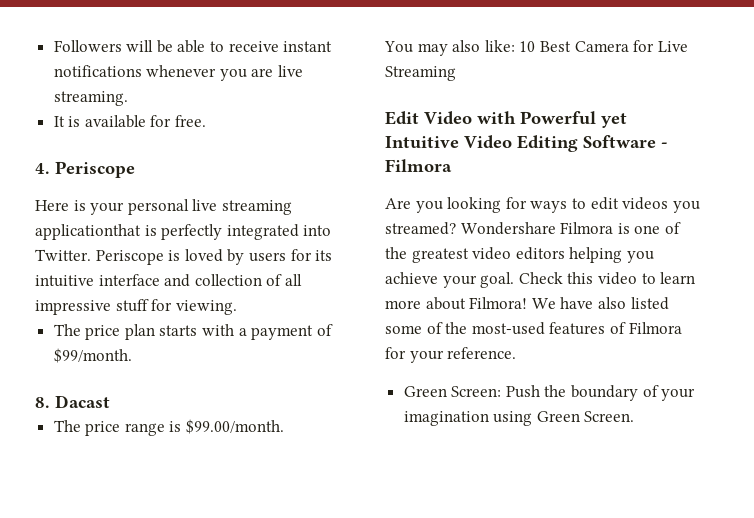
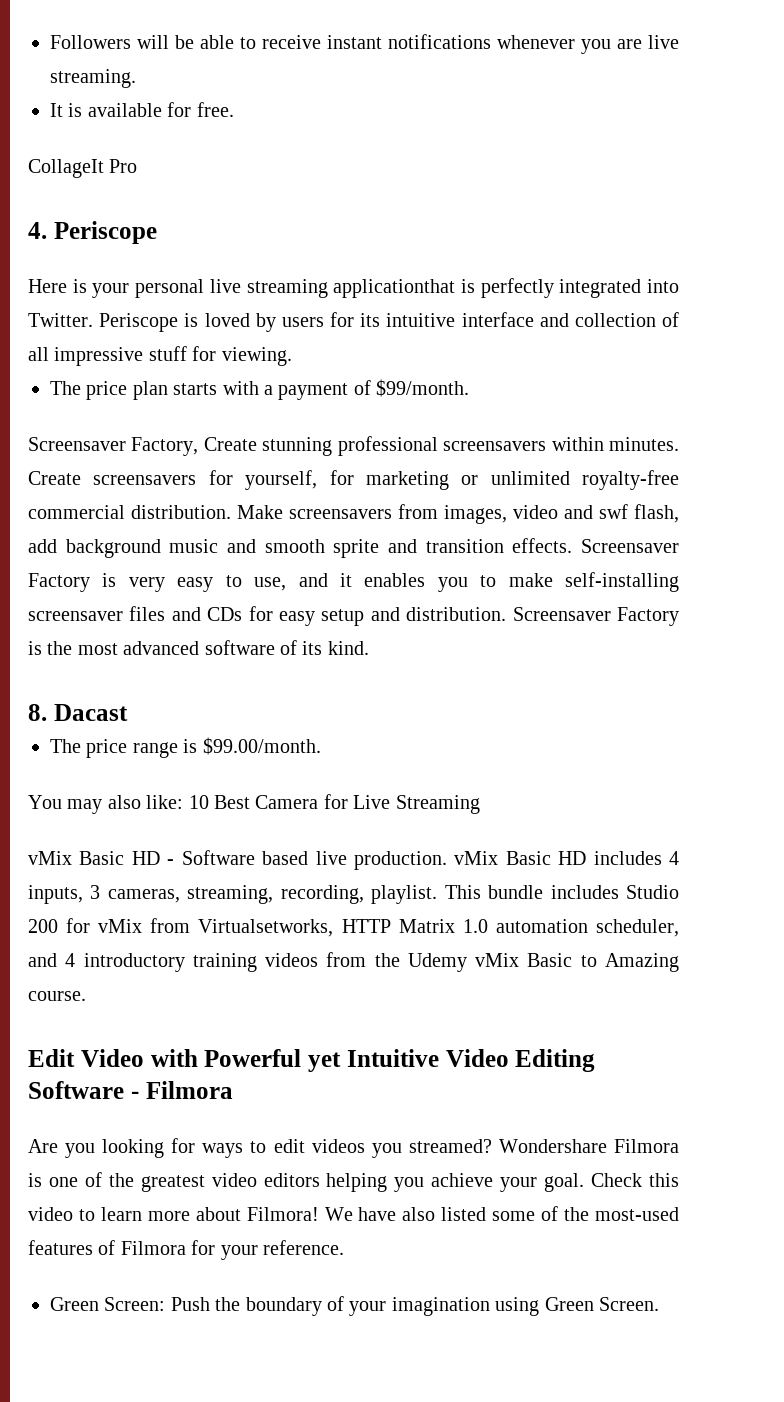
+ CollageIt Pro
+ Screensaver Factory, Create stunning professional screensavers within minutes. Create screensavers for yourself, for marketing or unlimited royalty-free commercial distribution. Make screensavers from images, video and swf flash, add background music and smooth sprite and transition effects. Screensaver Factory is very easy to use, and it enables you to make self-installing screensaver files and CDs for easy setup and distribution. Screensaver Factory is the most advanced software of its kind.
+ vMix Basic HD - Software based live production. vMix Basic HD includes 4 inputs, 3 cameras, streaming, recording, playlist. This bundle includes Studio 200 for vMix from Virtualsetworks, HTTP Matrix 1.0 automation scheduler, and 4 introductory training videos from the Udemy vMix Basic to Amazing course.

